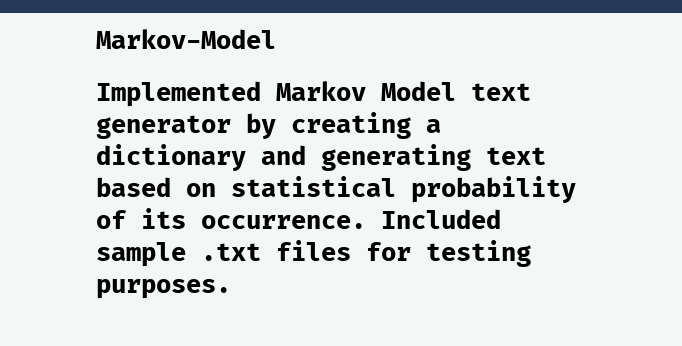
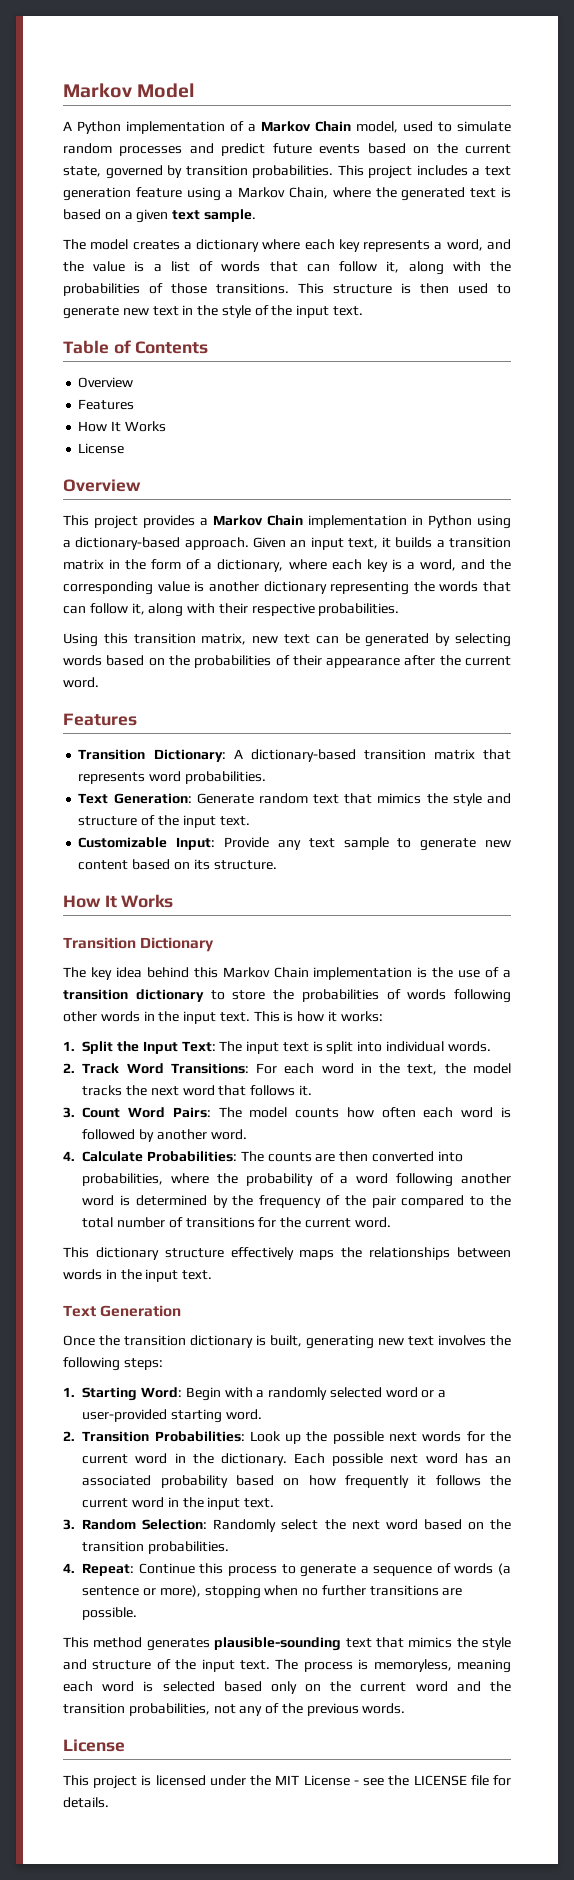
- Markov-Model
- Implemented Markov Model text generator by creating a dictionary and generating text based on statistical probability of its occurrence. Included sample .txt files for testing purposes.
+ Markov Model
+ A Python implementation of a Markov Chain model, used to simulate random processes and predict future events based on the current state, governed by transition probabilities. This project includes a text generation feature using a Markov Chain, where the generated text is based on a given text sample.
+ The model creates a dictionary where each key represents a word, and the value is a list of words that can follow it, along with the probabilities of those transitions. This structure is then used to generate new text in the style of the input text.
+ Table of Contents
+ Overview
+ Features
+ How It Works
+ License
+ Overview
+ This project provides a Markov Chain implementation in Python using a dictionary-based approach. Given an input text, it builds a transition matrix in the form of a dictionary, where each key is a word, and the corresponding value is another dictionary representing the words that can follow it, along with their respective probabilities.
+ Using this transition matrix, new text can be generated by selecting words based on the probabilities of their appearance after the current word.
+ Features
+ Transition Dictionary: A dictionary-based transition matrix that represents word probabilities.
+ Text Generation: Generate random text that mimics the style and structure of the input text.
+ Customizable Input: Provide any text sample to generate new content based on its structure.
+ How It Works
+ Transition Dictionary
+ The key idea behind this Markov Chain implementation is the use of a transition dictionary to store the probabilities of words following other words in the input text. This is how it works:
+ 1. Split the Input Text: The input text is split into individual words.
+ 2. Track Word Transitions: For each word in the text, the model tracks the next word that follows it.
+ 3. Count Word Pairs: The model counts how often each word is followed by another word.
+ 4. Calculate Probabilities: The counts are then converted into probabilities, where the probability of a word following another word is determined by the frequency of the pair compared to the total number of transitions for the current word.
+ This dictionary structure effectively maps the relationships between words in the input text.
+ Text Generation
+ Once the transition dictionary is built, generating new text involves the following steps:
+ 1. Starting Word: Begin with a randomly selected word or a user-provided starting word.
+ 2. Transition Probabilities: Look up the possible next words for the current word in the dictionary. Each possible next word has an associated probability based on how frequently it follows the current word in the input text.
+ 3. Random Selection: Randomly select the next word based on the transition probabilities.
+ 4. Repeat: Continue this process to generate a sequence of words (a sentence or more), stopping when no further transitions are possible.
+ This method generates plausible-sounding text that mimics the style and structure of the input text. The process is memoryless, meaning each word is selected based only on the current word and the transition probabilities, not any of the previous words.
+ License
+ This project is licensed under the MIT License - see the LICENSE file for details.

